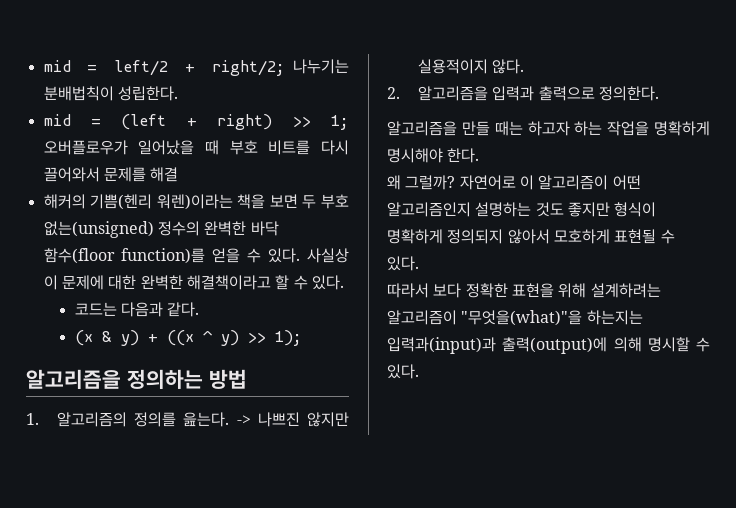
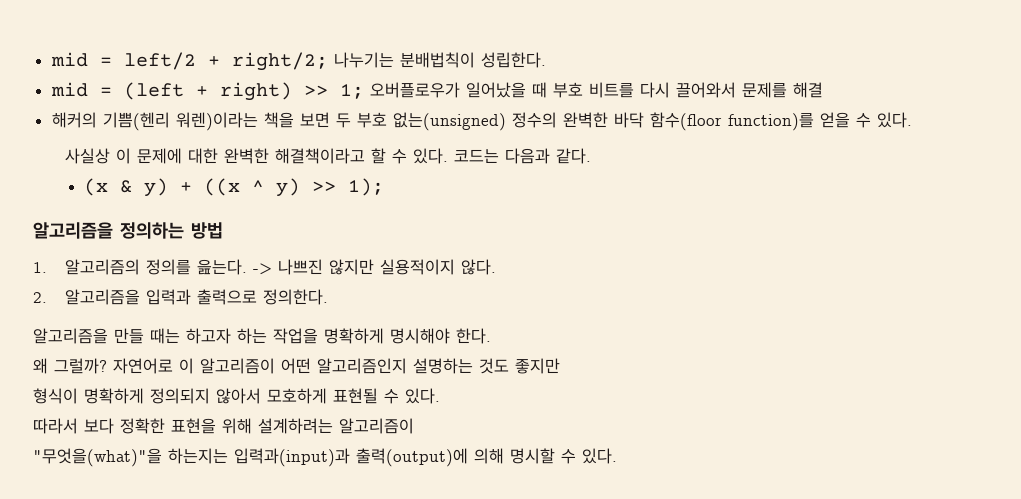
- 해커의 기쁨(헨리 워렌)이라는 책을 보면 두 부호 없는(unsigned) 정수의 완벽한 바닥 함수(floor function)를 얻을 수 있다. 사실상 이 문제에 대한 완벽한 해결책이라고 할 수 있다.
- 코드는 다음과 같다.
+ 해커의 기쁨(헨리 워렌)이라는 책을 보면 두 부호 없는(unsigned) 정수의 완벽한 바닥 함수(floor function)를 얻을 수 있다.
+ 사실상 이 문제에 대한 완벽한 해결책이라고 할 수 있다. 코드는 다음과 같다.
- 자연어로 이 알고리즘이 어떤 알고리즘인지 설명하는 것도 좋지만 형식이 명확하게 정의되지 않아서 모호하게 표현될 수 있다.
+ 자연어로 이 알고리즘이 어떤 알고리즘인지 설명하는 것도 좋지만
+ 형식이 명확하게 정의되지 않아서 모호하게 표현될 수 있다.
- 따라서 보다 정확한 표현을 위해 설계하려는 알고리즘이 "무엇을(what)"을 하는지는 입력과(input)과 출력(output)에 의해 명시할 수 있다.
+ 따라서 보다 정확한 표현을 위해 설계하려는 알고리즘이
+ "무엇을(what)"을 하는지는 입력과(input)과 출력(output)에 의해 명시할 수 있다.

